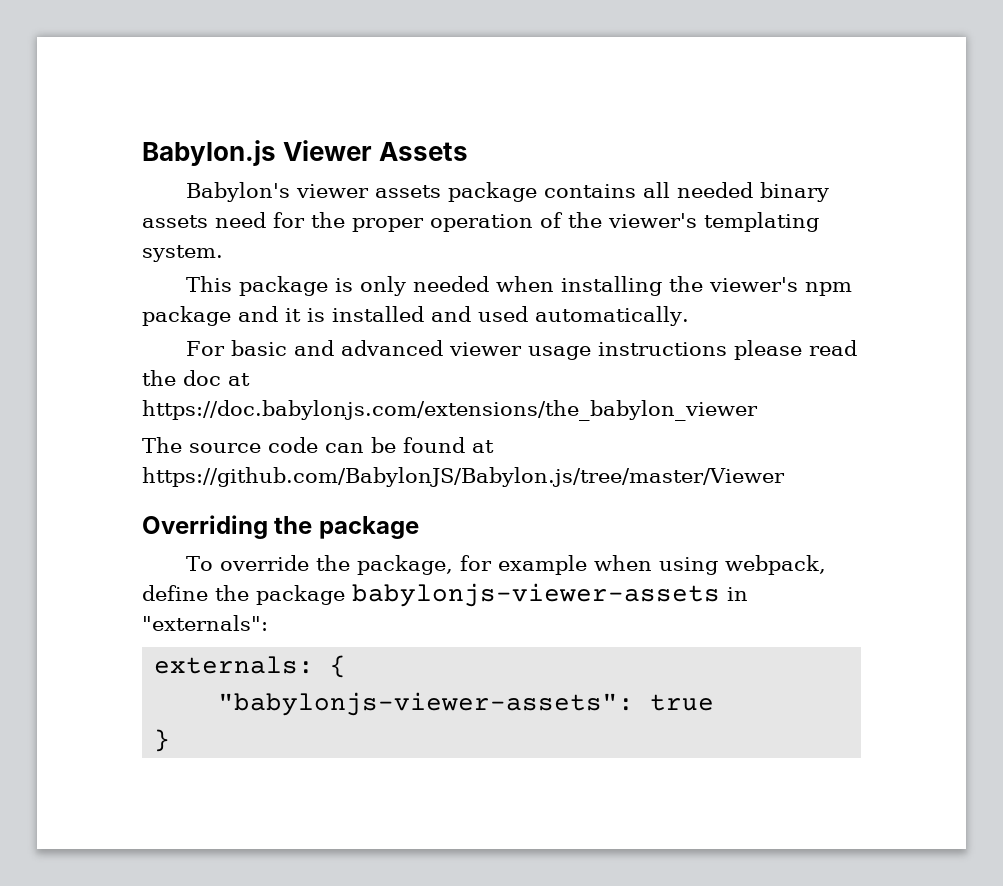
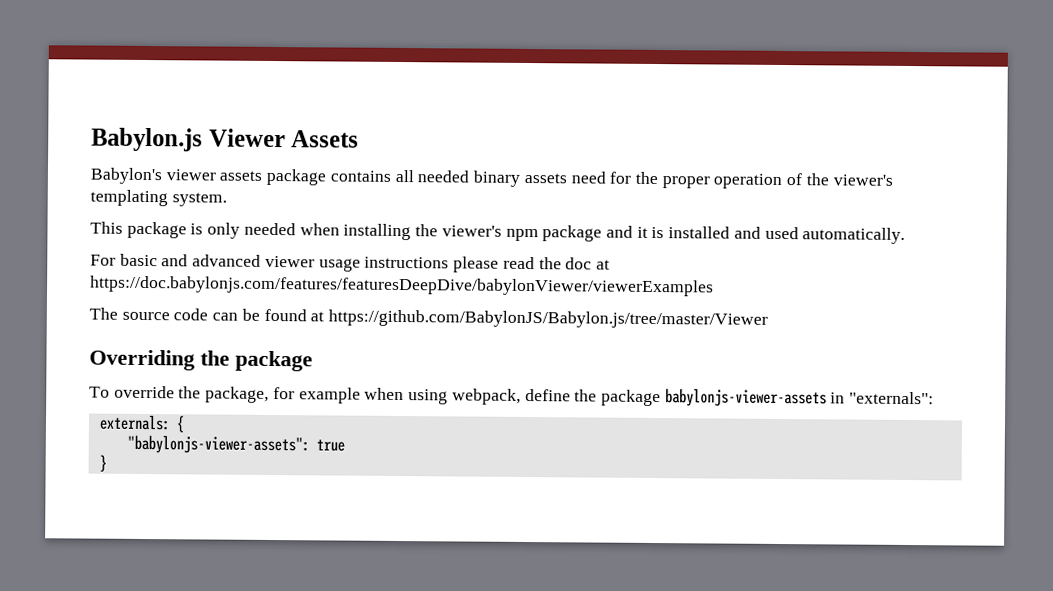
- For basic and advanced viewer usage instructions please read the doc at https://doc.babylonjs.com/extensions/the_babylon_viewer
+ For basic and advanced viewer usage instructions please read the doc at https://doc.babylonjs.com/features/featuresDeepDive/babylonViewer/viewerExamples

